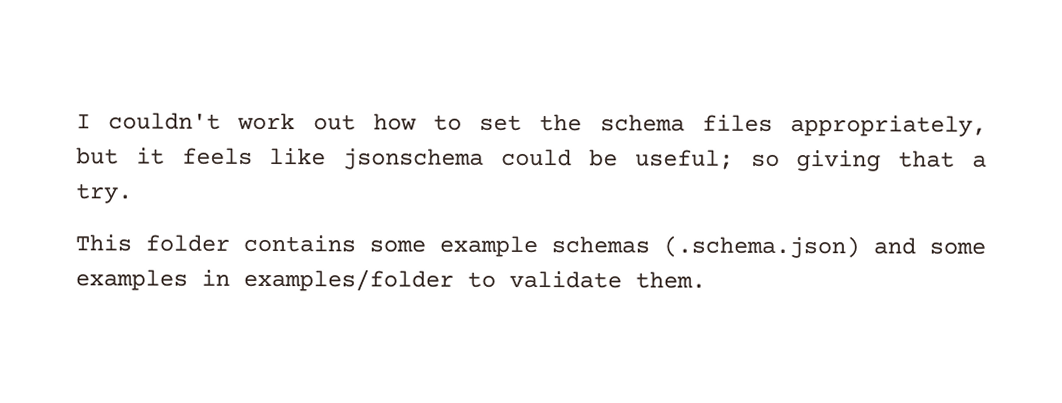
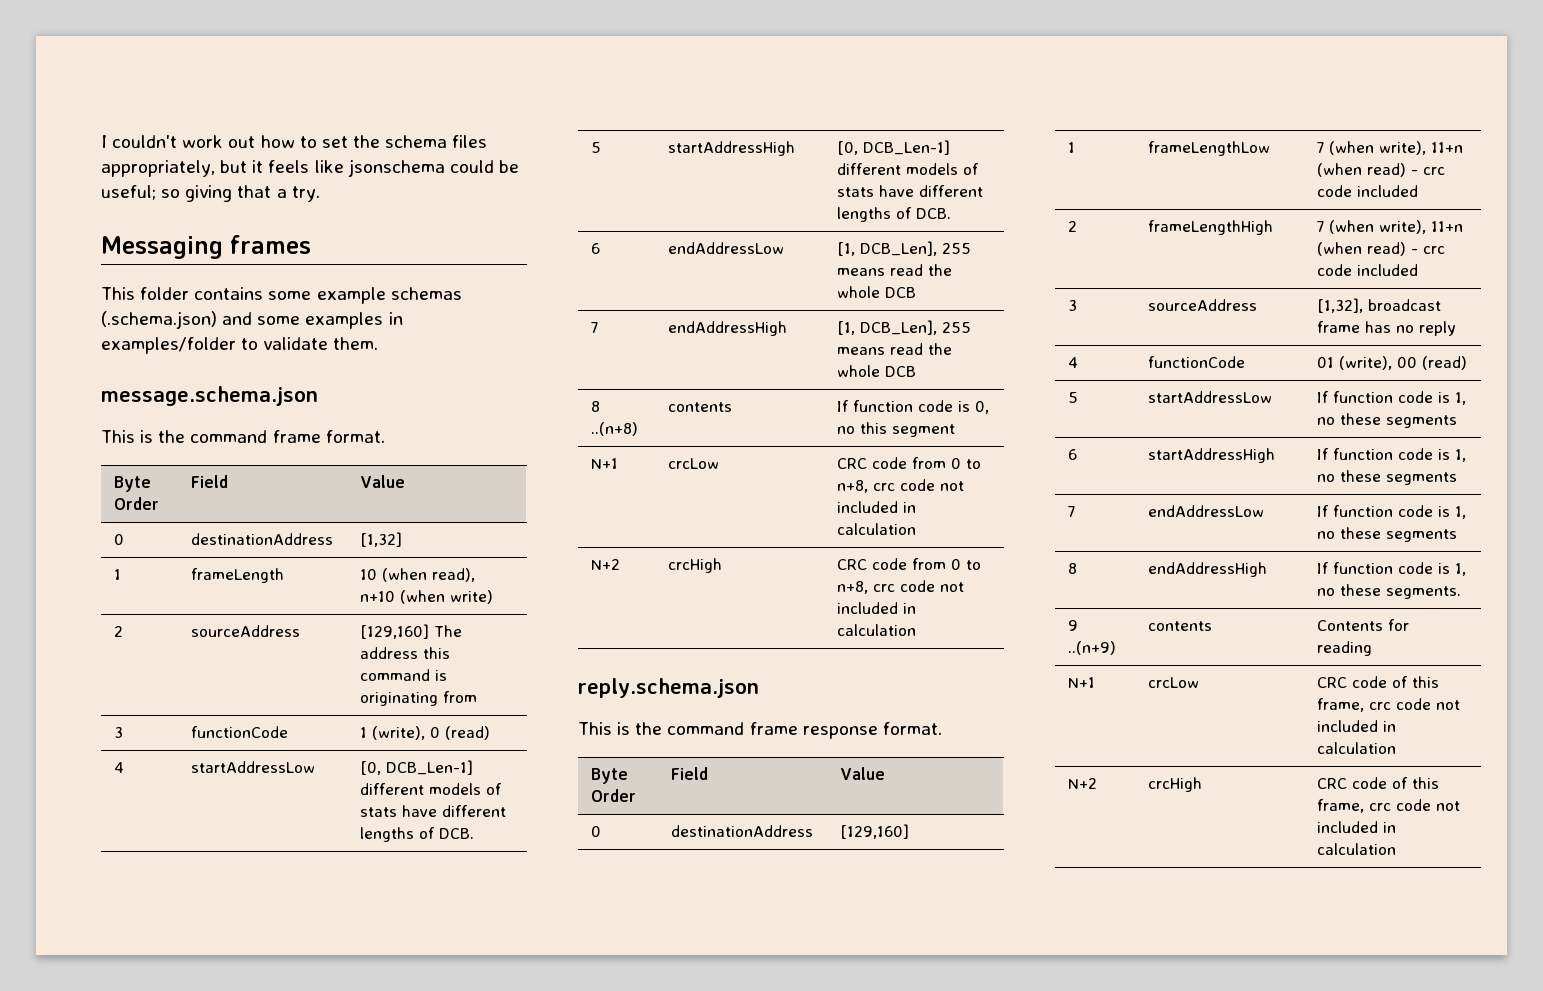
+ Messaging frames
+ message.schema.json
+ This is the command frame format.
+ Byte Order | Field | Value
+ 0 | destinationAddress | [1,32]
+ 1 | frameLength | 10 (when read), n+10 (when write)
+ 2 | sourceAddress | [129,160] The address this command is originating from
+ 3 | functionCode | 1 (write), 0 (read)
+ 4 | startAddressLow | [0, DCB_Len-1] different models of stats have different lengths of DCB.
+ 5 | startAddressHigh | [0, DCB_Len-1] different models of stats have different lengths of DCB.
+ 6 | endAddressLow | [1, DCB_Len], 255 means read the whole DCB
+ 7 | endAddressHigh | [1, DCB_Len], 255 means read the whole DCB
+ 8 ..(n+8) | contents | If function code is 0, no this segment
+ N+1 | crcLow | CRC code from 0 to n+8, crc code not included in calculation
+ N+2 | crcHigh | CRC code from 0 to n+8, crc code not included in calculation
+ reply.schema.json
+ This is the command frame response format.
+ Byte Order | Field | Value
+ 0 | destinationAddress | [129,160]
+ 1 | frameLengthLow | 7 (when write), 11+n (when read) - crc code included
+ 2 | frameLengthHigh | 7 (when write), 11+n (when read) - crc code included
+ 3 | sourceAddress | [1,32], broadcast frame has no reply
+ 4 | functionCode | 01 (write), 00 (read)
+ 5 | startAddressLow | If function code is 1, no these segments
+ 6 | startAddressHigh | If function code is 1, no these segments
+ 7 | endAddressLow | If function code is 1, no these segments
+ 8 | endAddressHigh | If function code is 1, no these segments.
+ 9 ..(n+9) | contents | Contents for reading
+ N+1 | crcLow | CRC code of this frame, crc code not included in calculation
+ N+2 | crcHigh | CRC code of this frame, crc code not included in calculation

